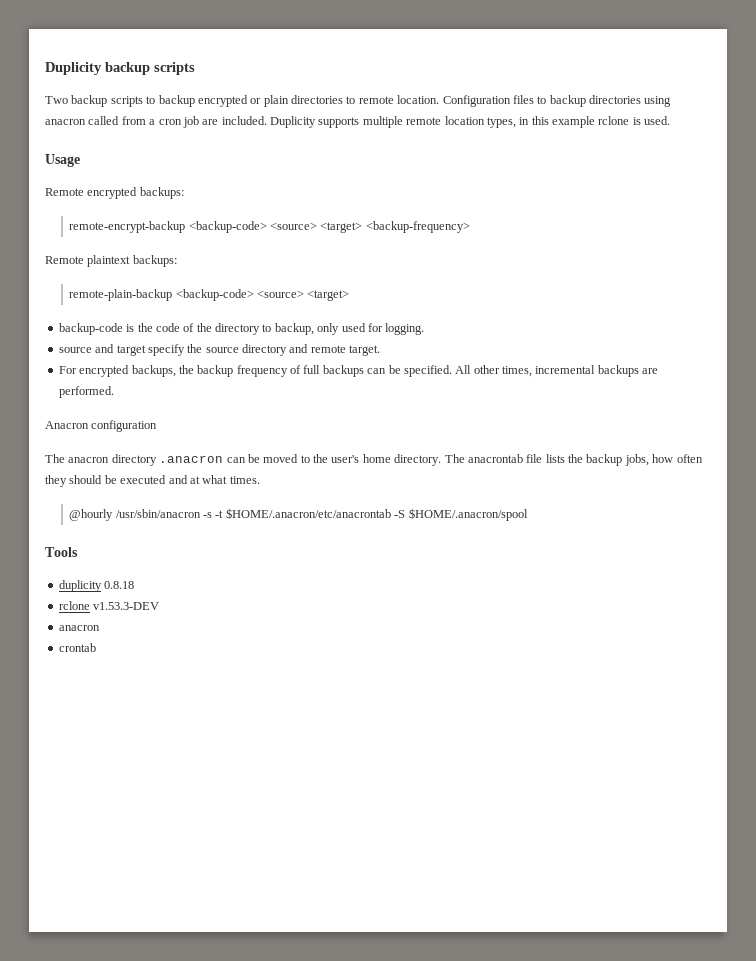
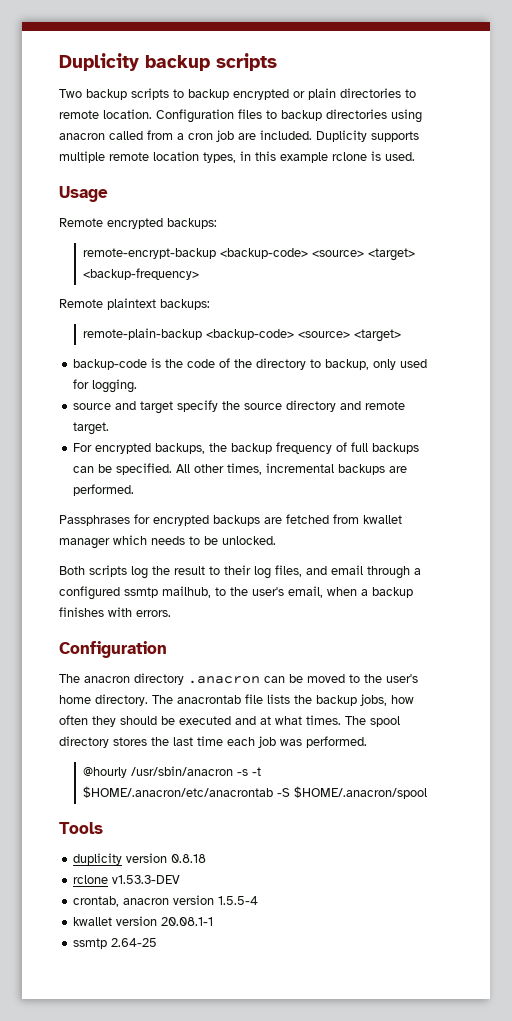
- Anacron configuration
+ Passphrases for encrypted backups are fetched from kwallet manager which needs to be unlocked.
+ Both scripts log the result to their log files, and email through a configured ssmtp mailhub, to the user's email, when a backup finishes with errors.
+ Configuration
+ The spool directory stores the last time each job was performed.
- duplicity 0.8.18
+ duplicity version 0.8.18
  rclone v1.53.3-DEV
- anacron
- crontab
+ crontab, anacron version 1.5.5-4
+ kwallet version 20.08.1-1
+ ssmtp 2.64-25

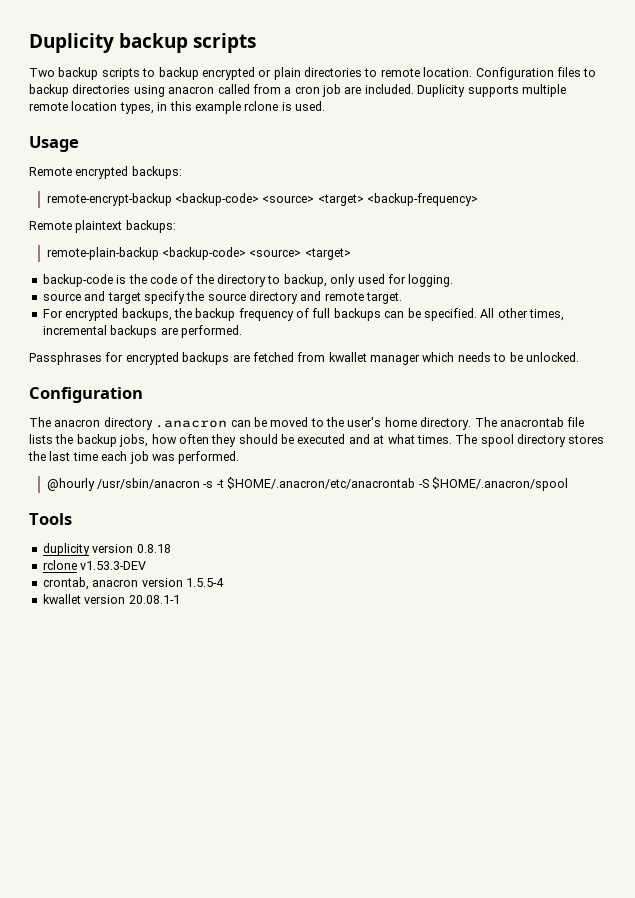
- Both scripts log the result to their log files, and email through a configured ssmtp mailhub, to the user's email, when a backup finishes with errors.
- ssmtp 2.64-25

